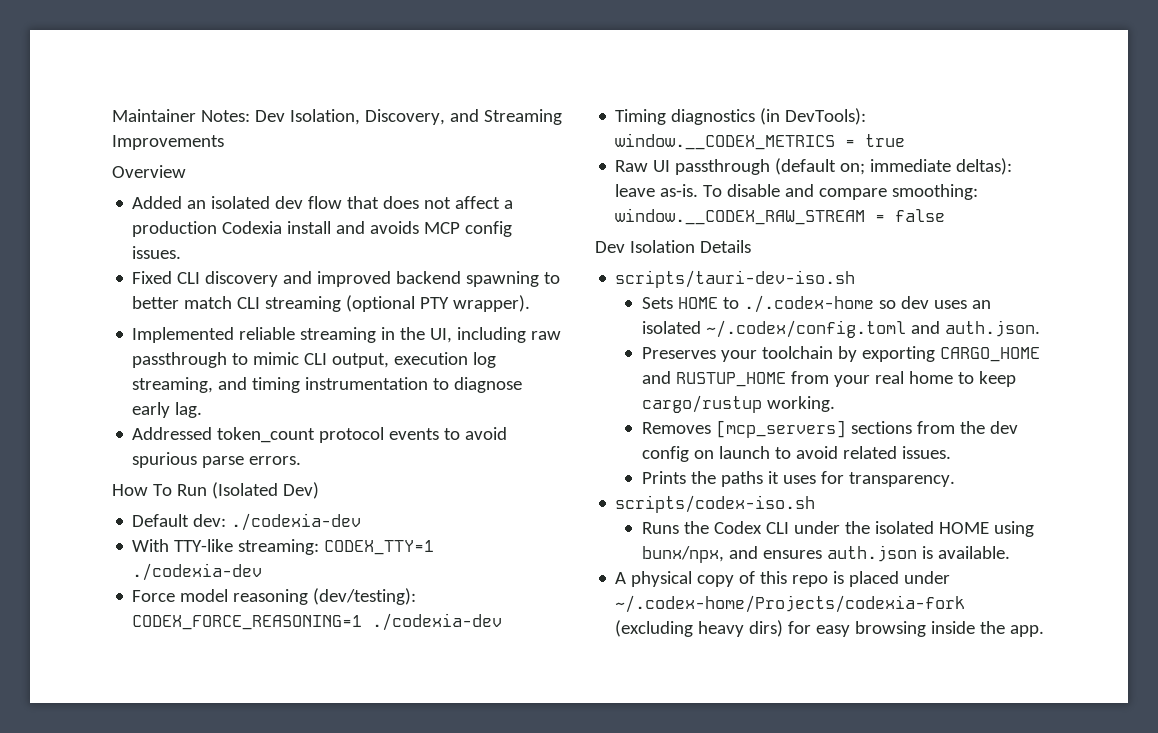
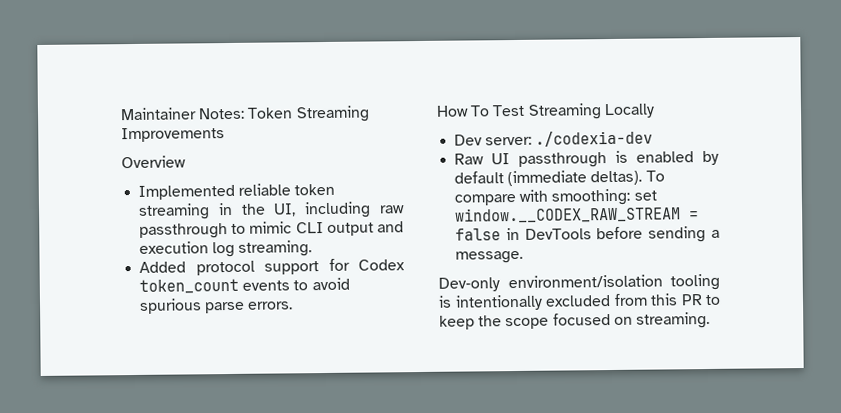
- Maintainer Notes: Dev Isolation, Discovery, and Streaming Improvements
+ Maintainer Notes: Token Streaming Improvements
- Added an isolated dev flow that does not affect a production Codexia install and avoids MCP config issues.
- Fixed CLI discovery and improved backend spawning to better match CLI streaming (optional PTY wrapper).
- Implemented reliable streaming in the UI, including raw passthrough to mimic CLI output, execution log streaming, and timing instrumentation to diagnose early lag.
- Addressed token_count protocol events to avoid spurious parse errors.
+ Implemented reliable token streaming in the UI, including raw passthrough to mimic CLI output and execution log streaming.
+ Added protocol support for Codex token_count events to avoid spurious parse errors.
- How To Run (Isolated Dev)
- Default dev: ./codexia-dev
- With TTY-like streaming: CODEX_TTY=1 ./codexia-dev
- Force model reasoning (dev/testing): CODEX_FORCE_REASONING=1 ./codexia-dev
- Timing diagnostics (in DevTools): window.__CODEX_METRICS = true
- Raw UI passthrough (default on; immediate deltas): leave as‑is. To disable and compare smoothing: window.__CODEX_RAW_STREAM = false
- Dev Isolation Details
- scripts/tauri-dev-iso.sh
- Sets HOME to ./.codex-home so dev uses an isolated ~/.codex/config.toml and auth.json.
- Preserves your toolchain by exporting CARGO_HOME and RUSTUP_HOME from your real home to keep cargo/rustup working.
- Removes [mcp_servers] sections from the dev config on launch to avoid related issues.
- Prints the paths it uses for transparency.
- scripts/codex-iso.sh
- Runs the Codex CLI under the isolated HOME using bunx/npx, and ensures auth.json is available.
- A physical copy of this repo is placed under ~/.codex-home/Projects/codexia-fork (excluding heavy dirs) for easy browsing inside the app.
+ How To Test Streaming Locally
+ Dev server: ./codexia-dev
+ Raw UI passthrough is enabled by default (immediate deltas). To compare with smoothing: set window.__CODEX_RAW_STREAM = false in DevTools before sending a message.
+ Dev‑only environment/isolation tooling is intentionally excluded from this PR to keep the scope focused on streaming.

